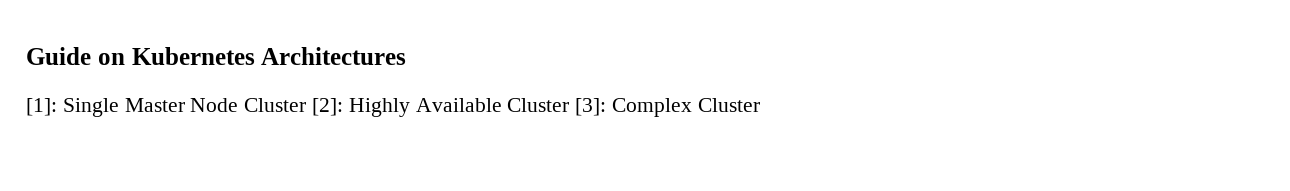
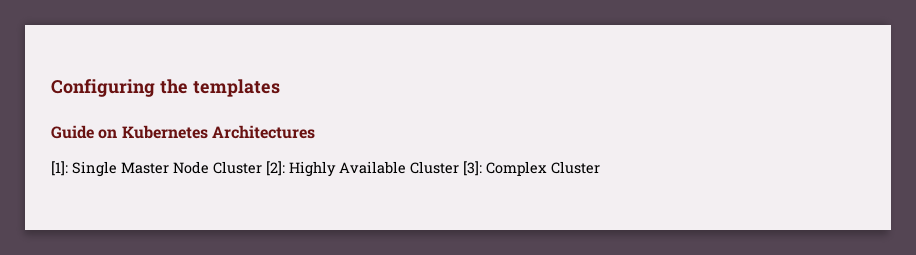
+ Configuring the templates

